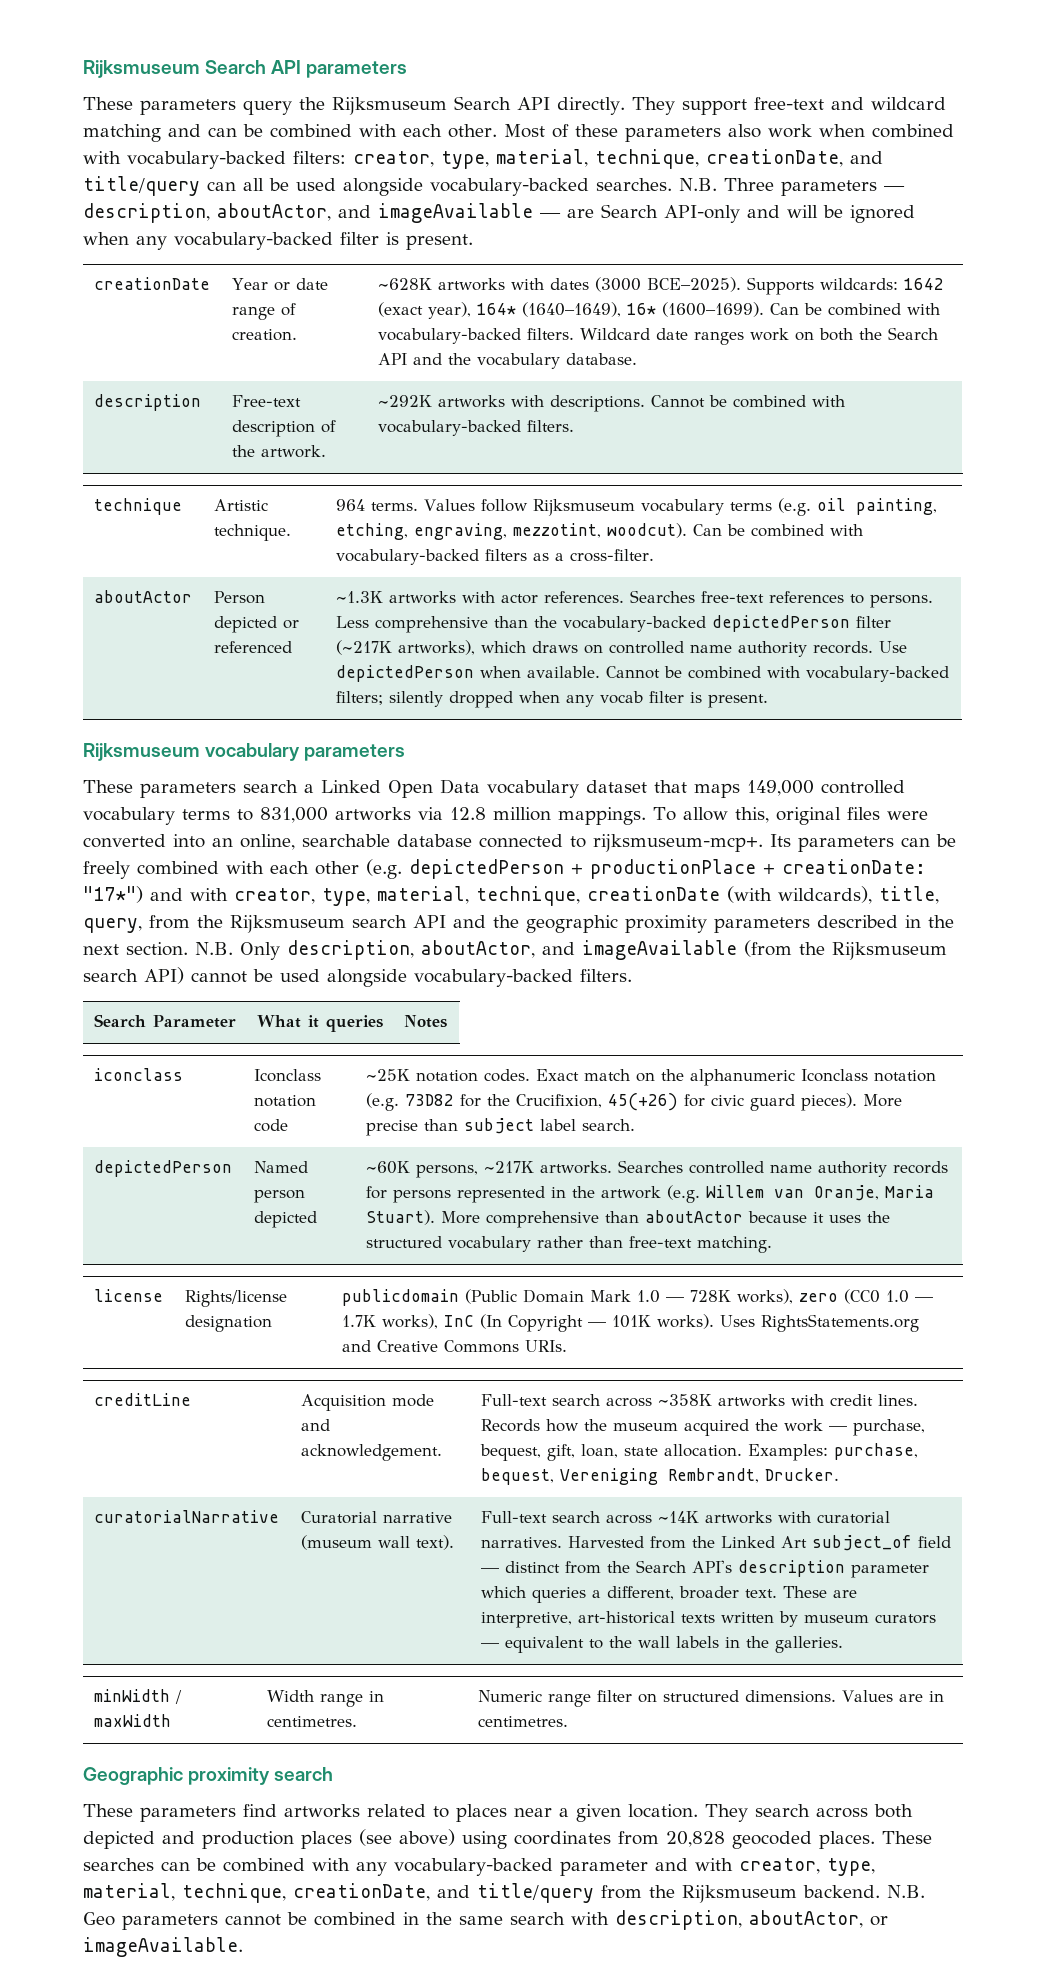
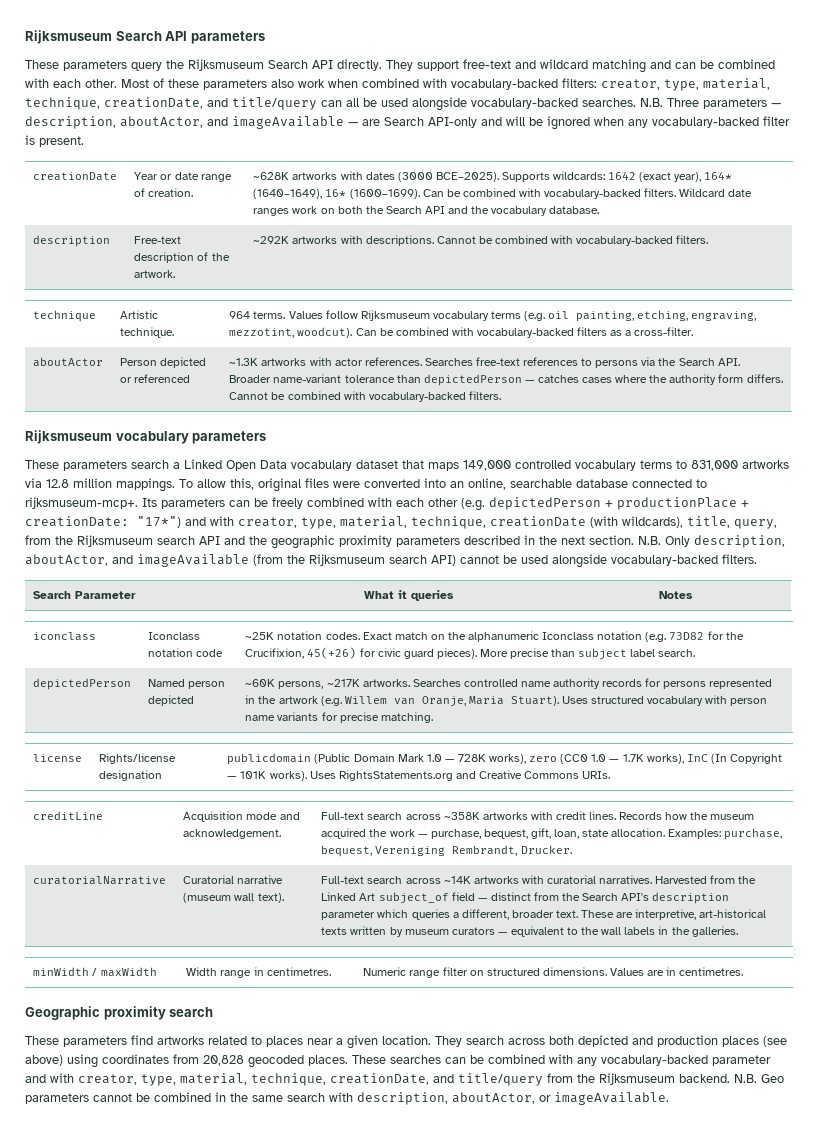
- Searches free-text references to persons. Less comprehensive than the vocabulary-backed depictedPerson filter (~217K artworks), which draws on controlled name authority records. Use depictedPerson when available. Cannot be combined with vocabulary-backed filters; silently dropped when any vocab filter is present.
+ Searches free-text references to persons via the Search API. Broader name-variant tolerance than depictedPerson — catches cases where the authority form differs. Cannot be combined with vocabulary-backed filters.
- depictedPerson | Named person depicted | ~60K persons, ~217K artworks. Searches controlled name authority records for persons represented in the artwork (e.g. Willem van Oranje, Maria Stuart). More comprehensive than aboutActor because it uses the structured vocabulary rather than free-text matching.
+ depictedPerson | Named person depicted | ~60K persons, ~217K artworks. Searches controlled name authority records for persons represented in the artwork (e.g. Willem van Oranje, Maria Stuart). Uses structured vocabulary with person name variants for precise matching.

